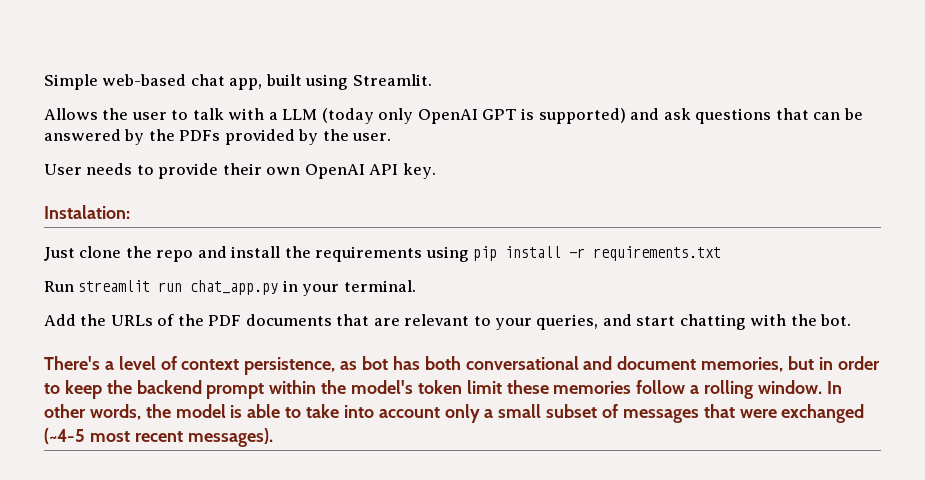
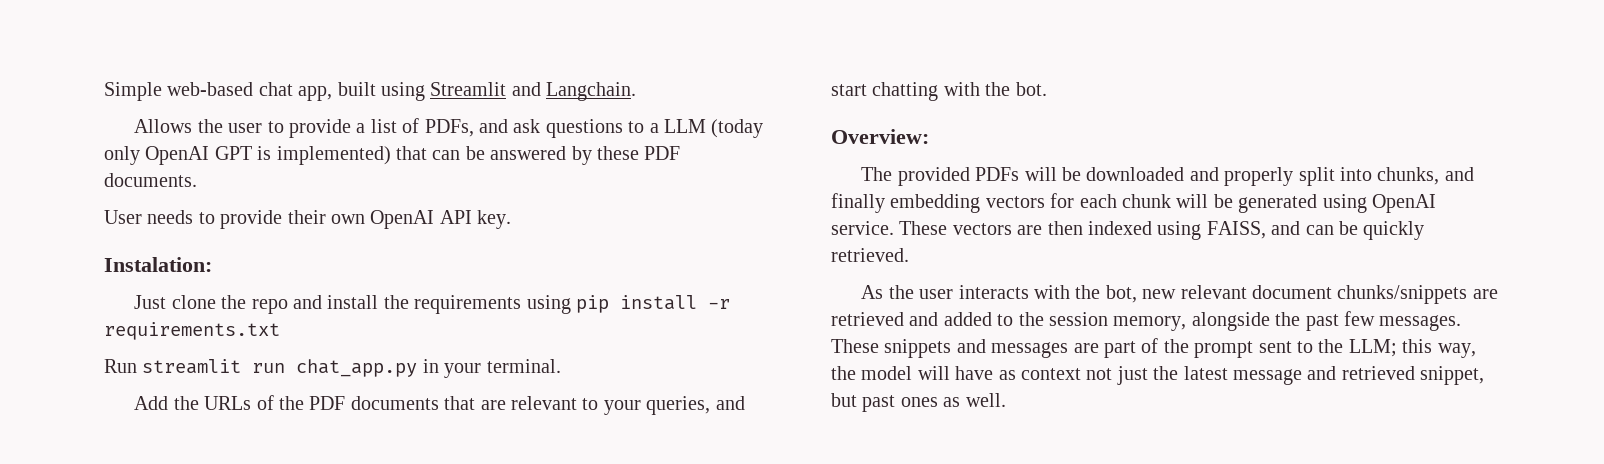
- Simple web-based chat app, built using Streamlit.
+ Simple web-based chat app, built using Streamlit and Langchain.
- Allows the user to talk with a LLM (today only OpenAI GPT is supported) and ask questions that can be answered by the PDFs provided by the user.
+ Allows the user to provide a list of PDFs, and ask questions to a LLM (today only OpenAI GPT is implemented) that can be answered by these PDF documents.
- There's a level of context persistence, as bot has both conversational and document memories, but in order to keep the backend prompt within the model's token limit these memories follow a rolling window. In other words, the model is able to take into account only a small subset of messages that were exchanged (~4-5 most recent messages).
+ Overview:
+ The provided PDFs will be downloaded and properly split into chunks, and finally embedding vectors for each chunk will be generated using OpenAI service. These vectors are then indexed using FAISS, and can be quickly retrieved.
+ As the user interacts with the bot, new relevant document chunks/snippets are retrieved and added to the session memory, alongside the past few messages. These snippets and messages are part of the prompt sent to the LLM; this way, the model will have as context not just the latest message and retrieved snippet, but past ones as well.

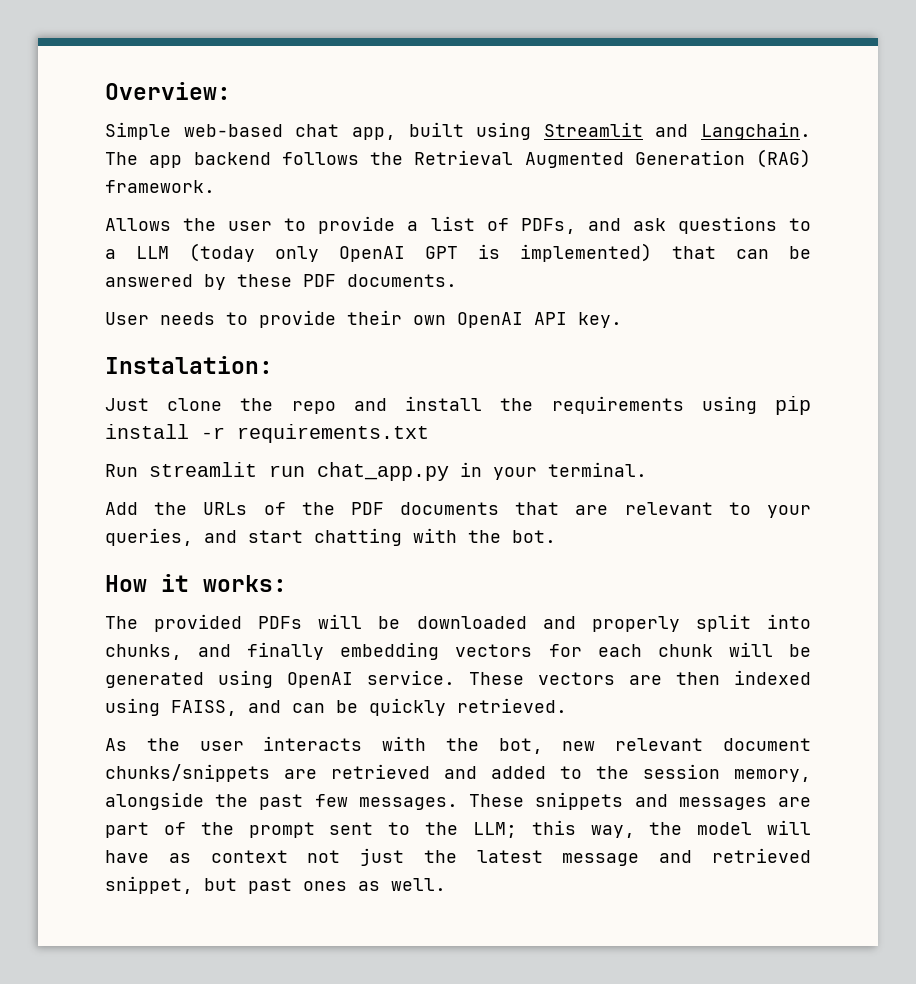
+ Overview:
+ The app backend follows the Retrieval Augmented Generation (RAG) framework.
- Overview:
+ How it works:

